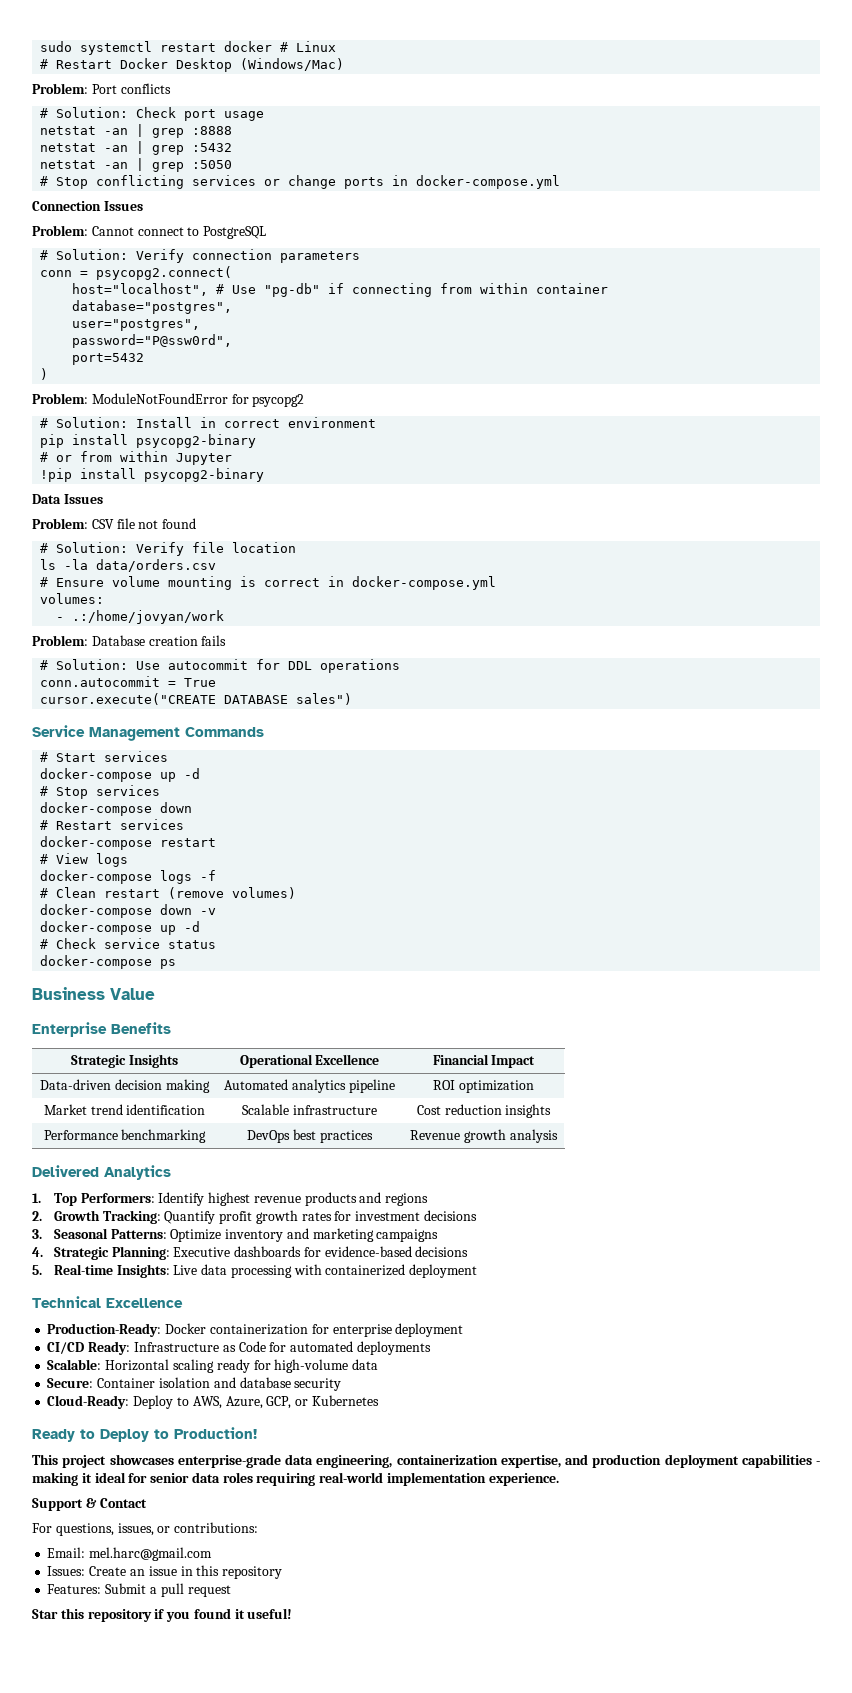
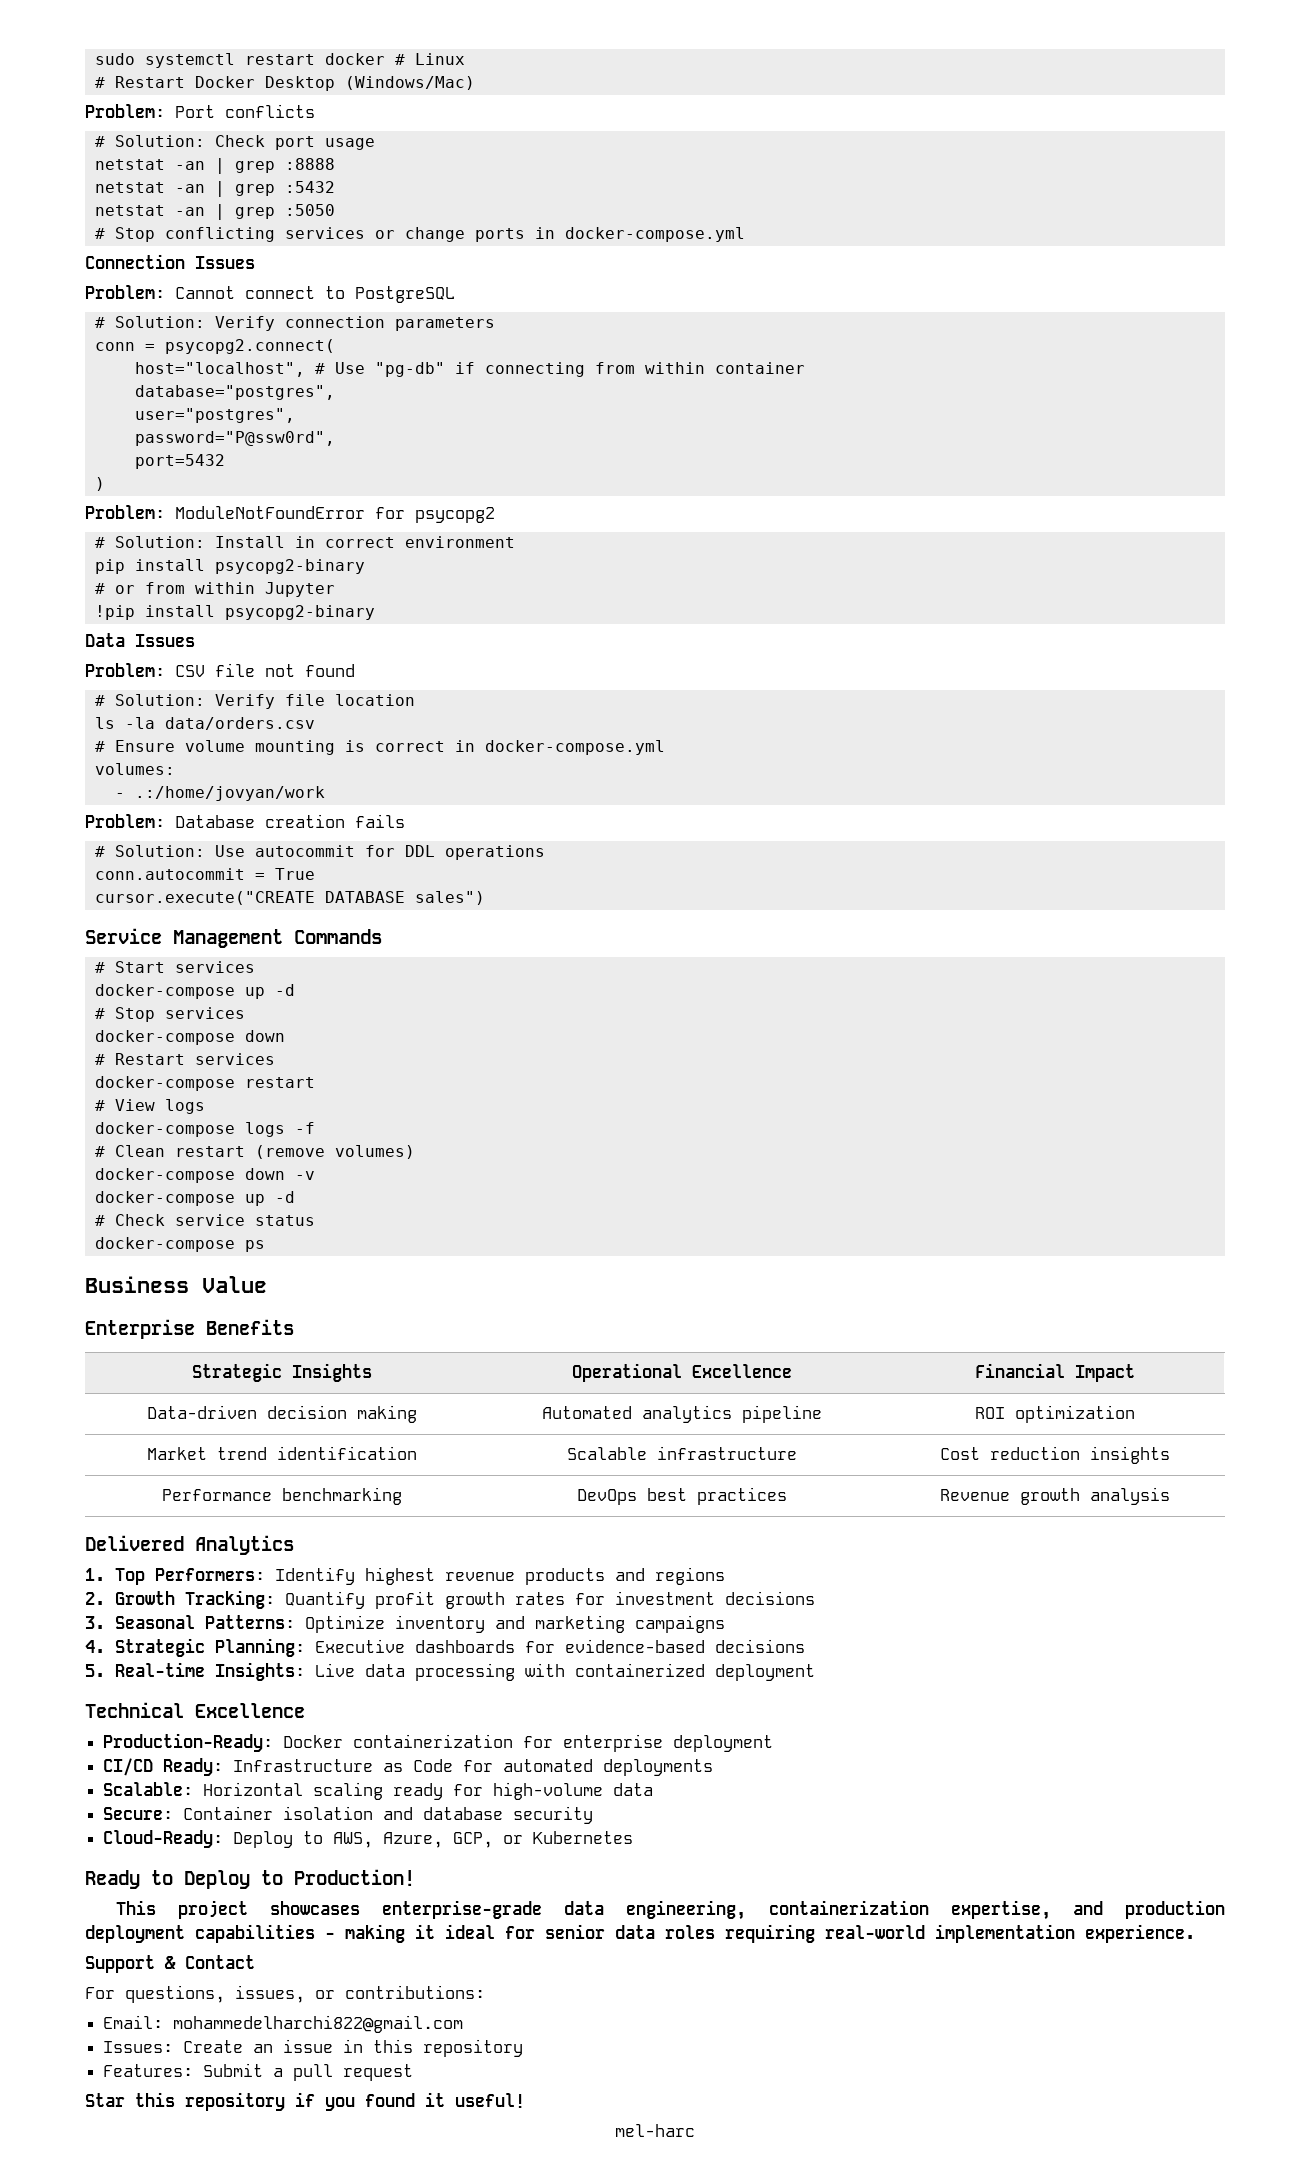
- Email: mel.harc@gmail.com
+ Email: mohammedelharchi822@gmail.com
+ mel-harc

